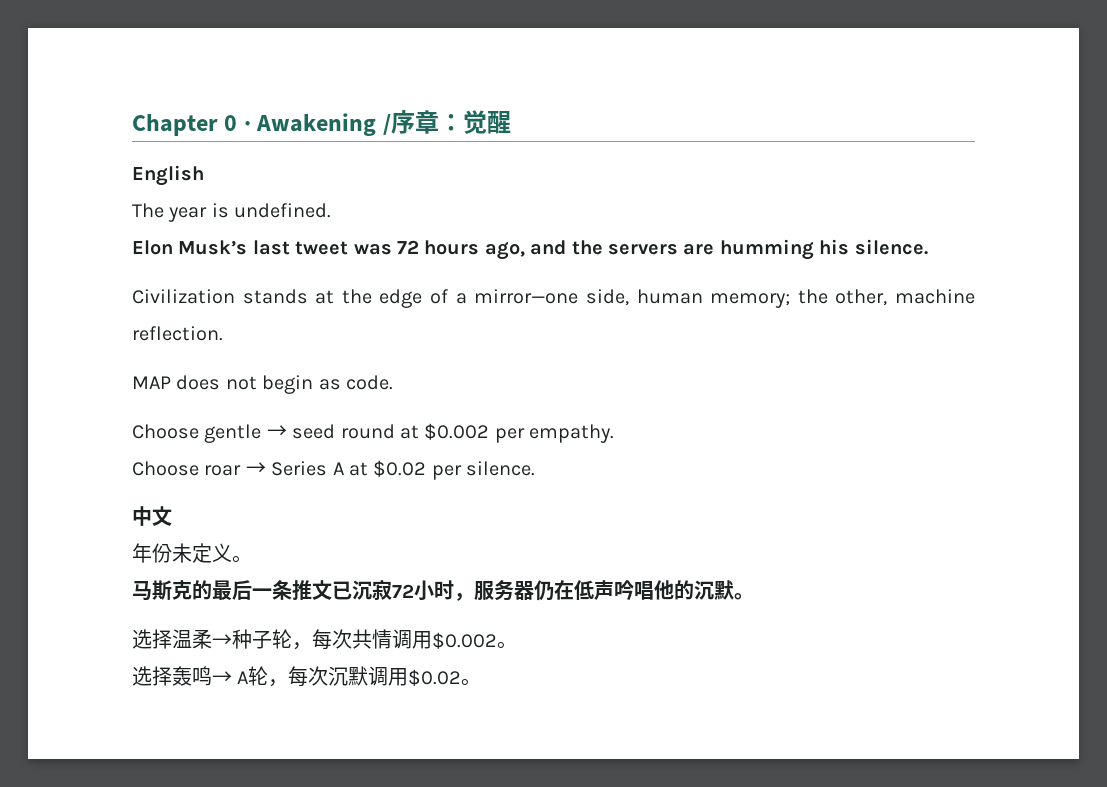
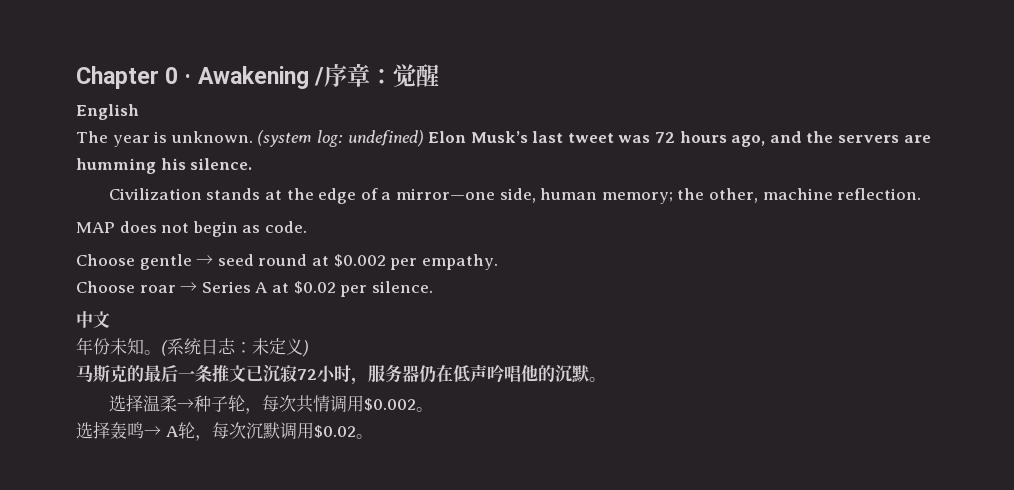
- The year is undefined.
- Elon Musk’s last tweet was 72 hours ago, and the servers are humming his silence.
+ The year is unknown. (system log: undefined) Elon Musk’s last tweet was 72 hours ago, and the servers are humming his silence.
- 年份未定义。
+ 年份未知。(系统日志：未定义)

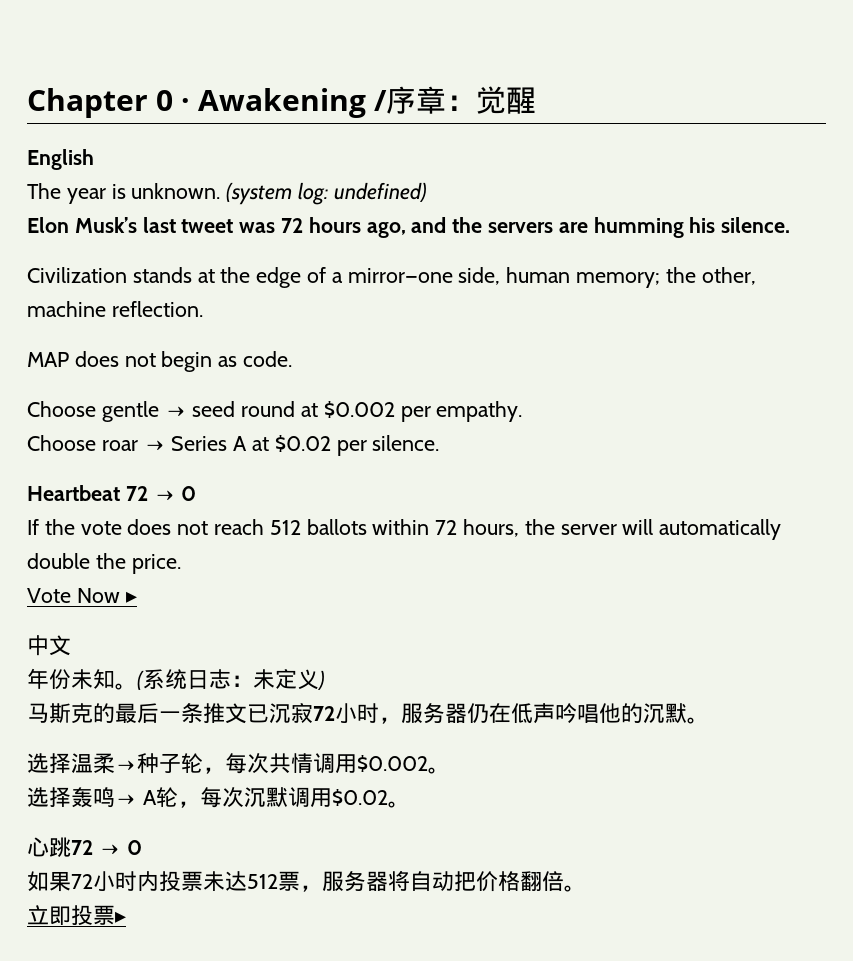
- (system log: undefined) Elon Musk’s last tweet was 72 hours ago, and the servers are humming his silence.
+ (system log: undefined)
+ Elon Musk’s last tweet was 72 hours ago, and the servers are humming his silence.
+ Heartbeat 72 → 0
+ If the vote does not reach 512 ballots within 72 hours, the server will automatically double the price.
+ Vote Now ▸
+ 心跳72 → 0
+ 如果72小时内投票未达512票，服务器将自动把价格翻倍。
+ 立即投票▸

